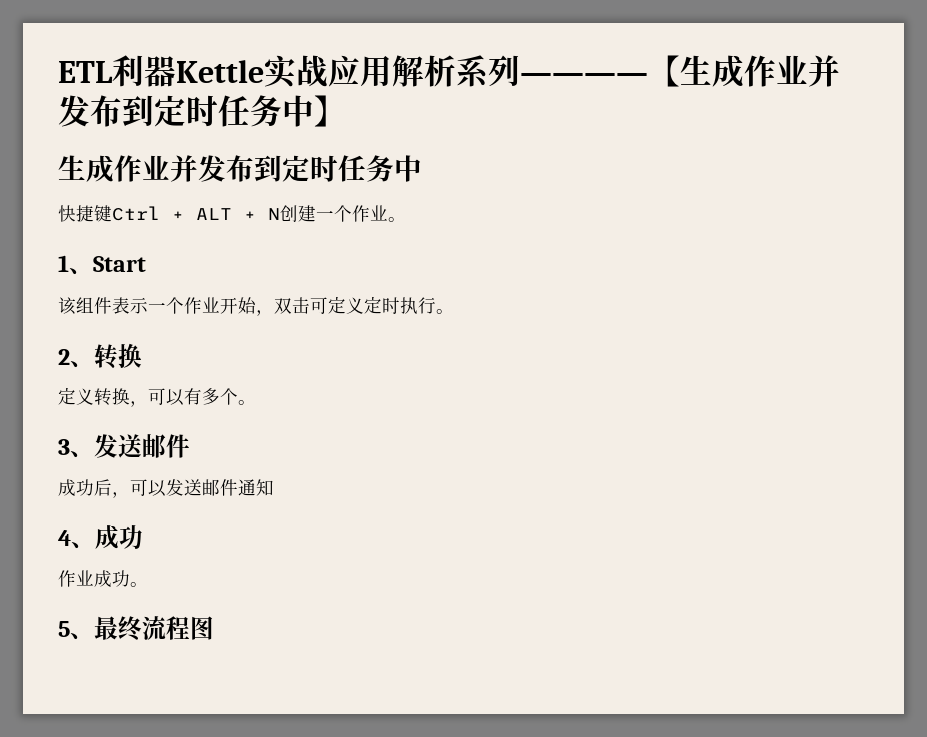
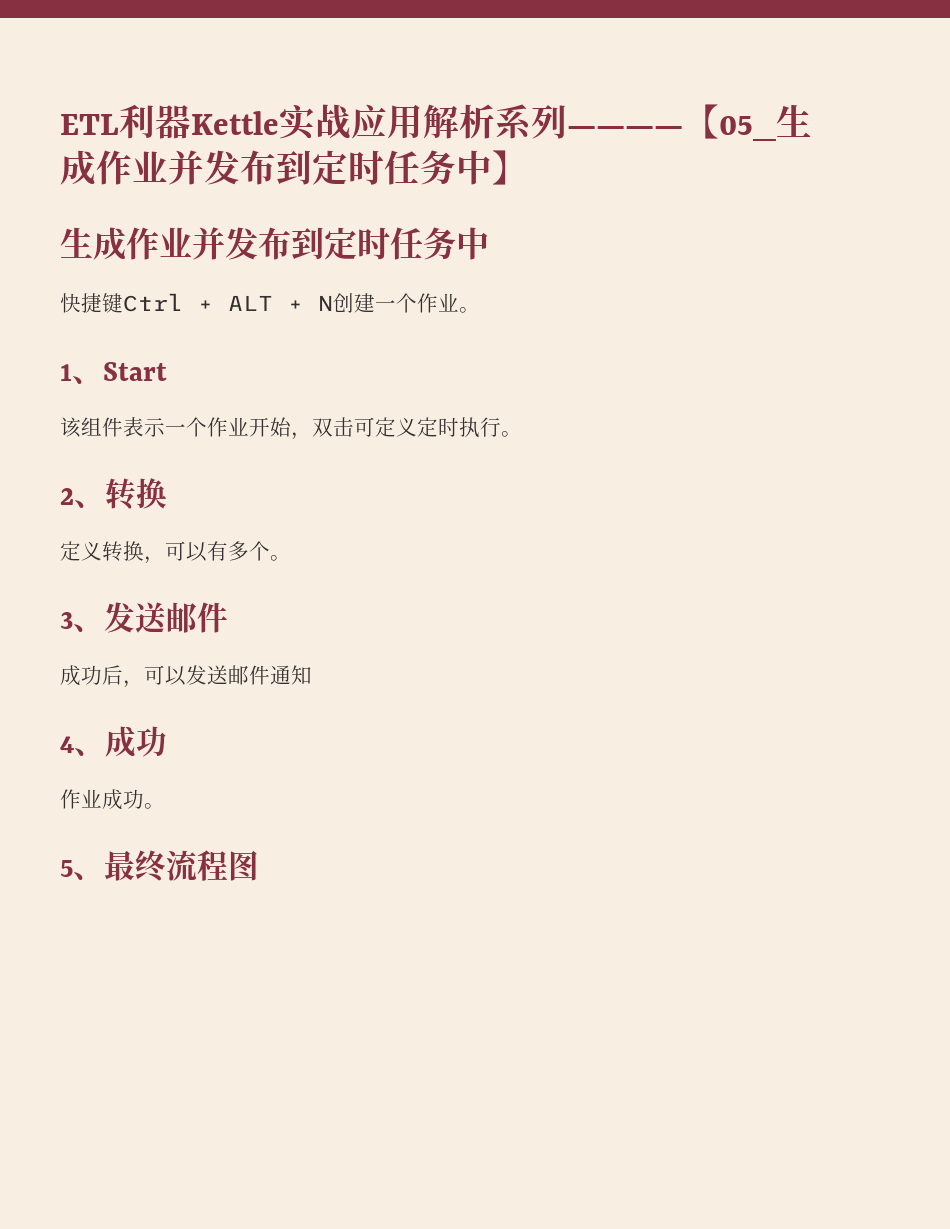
- ETL利器Kettle实战应用解析系列————【生成作业并发布到定时任务中】
+ ETL利器Kettle实战应用解析系列————【05_生成作业并发布到定时任务中】

